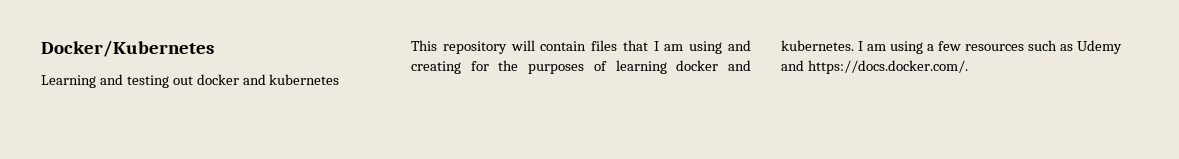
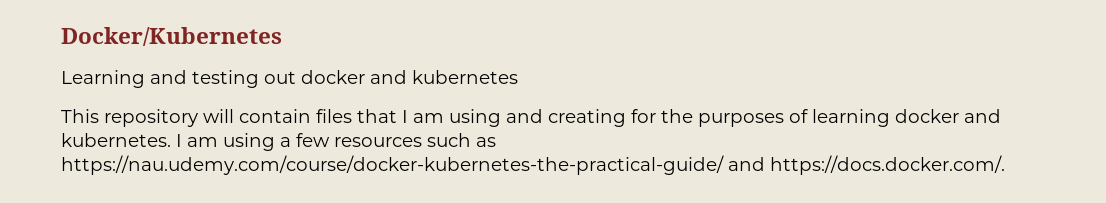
- I am using a few resources such as Udemy and https://docs.docker.com/.
+ I am using a few resources such as https://nau.udemy.com/course/docker-kubernetes-the-practical-guide/ and https://docs.docker.com/.

